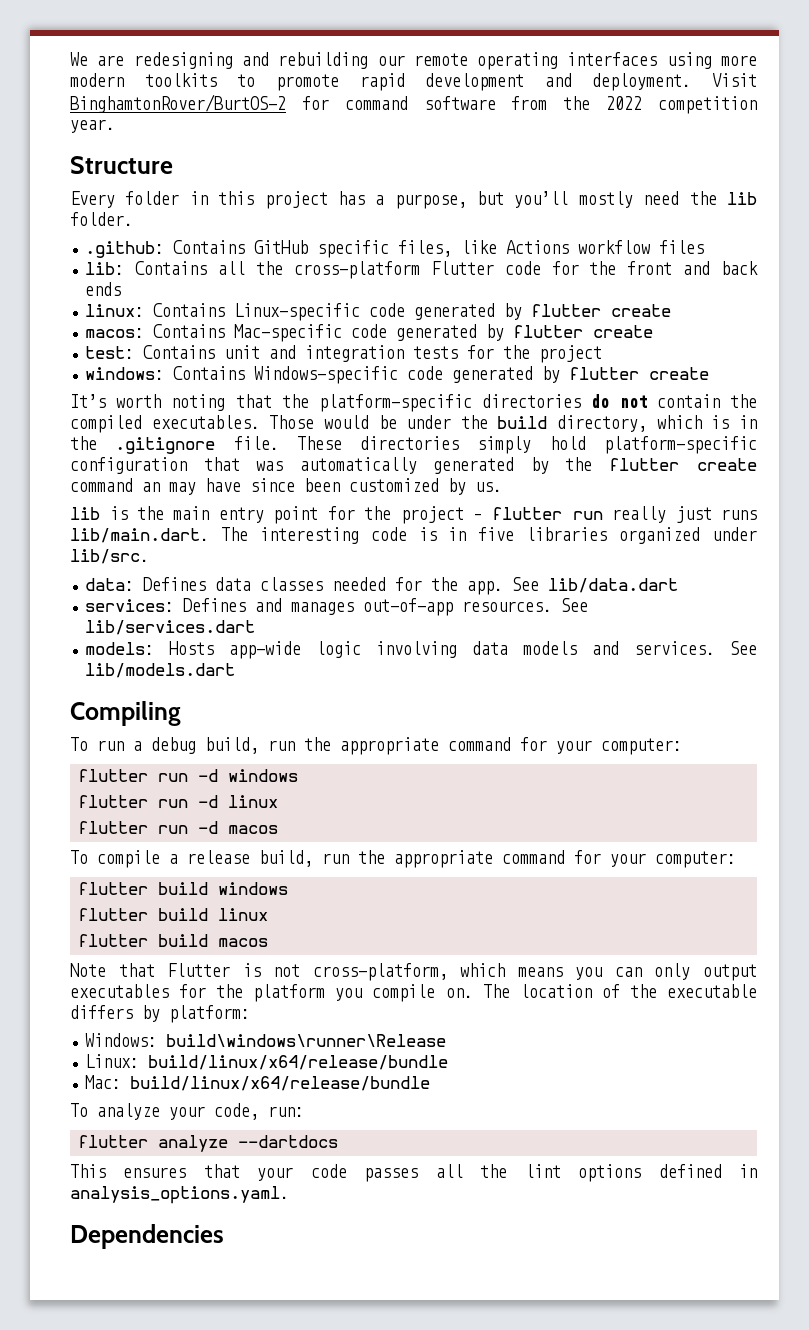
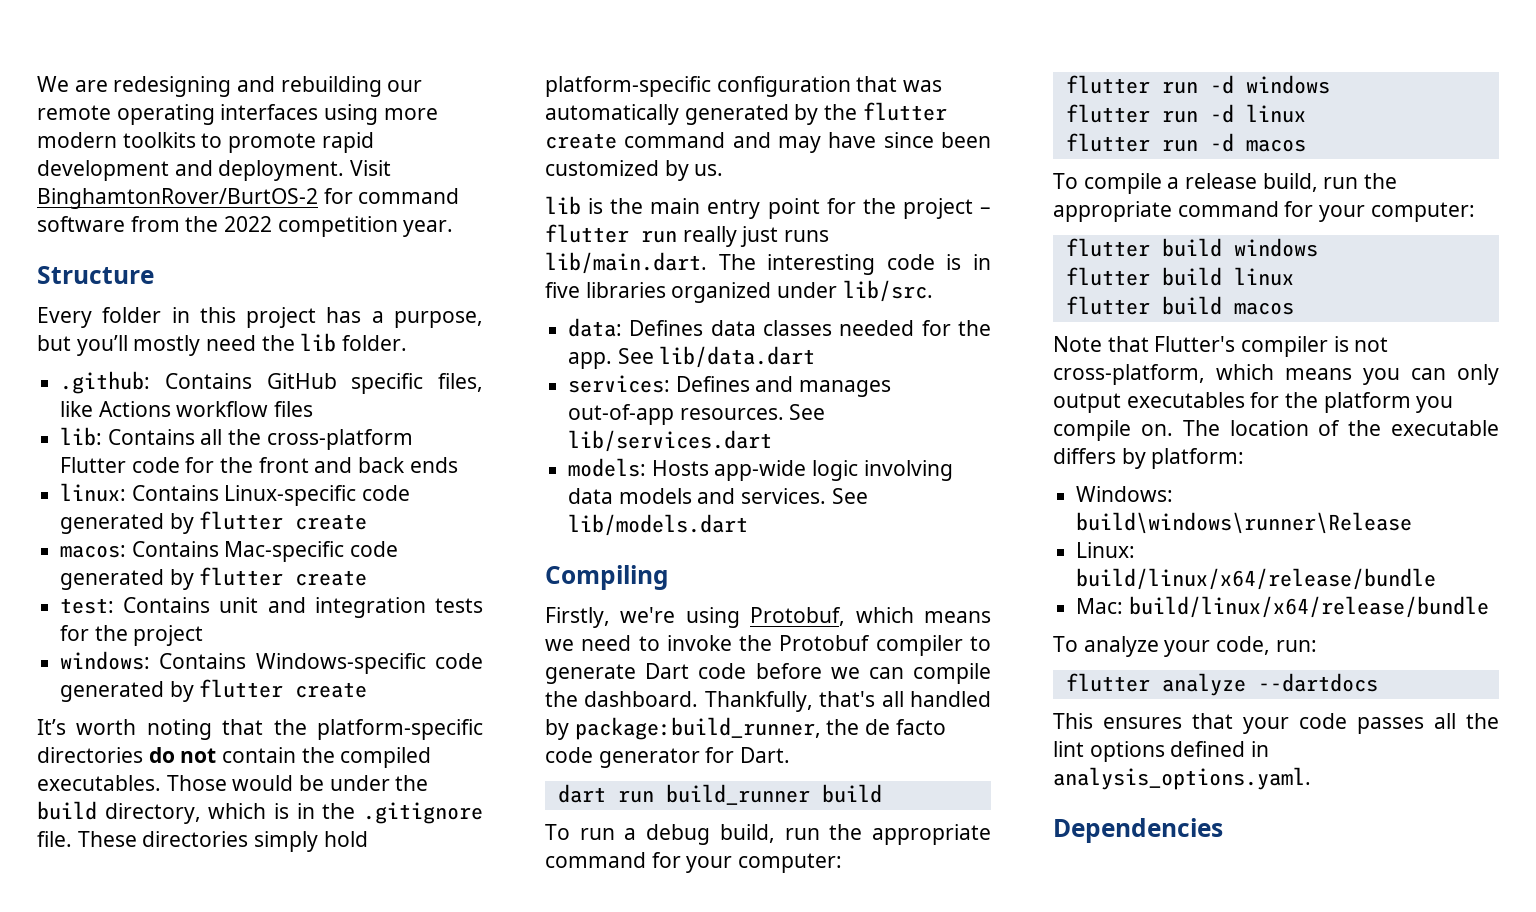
- These directories simply hold platform-specific configuration that was automatically generated by the flutter create command an may have since been customized by us.
+ These directories simply hold platform-specific configuration that was automatically generated by the flutter create command and may have since been customized by us.
+ Firstly, we're using Protobuf, which means we need to invoke the Protobuf compiler to generate Dart code before we can compile the dashboard. Thankfully, that's all handled by package:build_runner, the de facto code generator for Dart.
+ dart run build_runner build
- Note that Flutter is not cross-platform, which means you can only output executables for the platform you compile on.
+ Note that Flutter's compiler is not cross-platform, which means you can only output executables for the platform you compile on.

